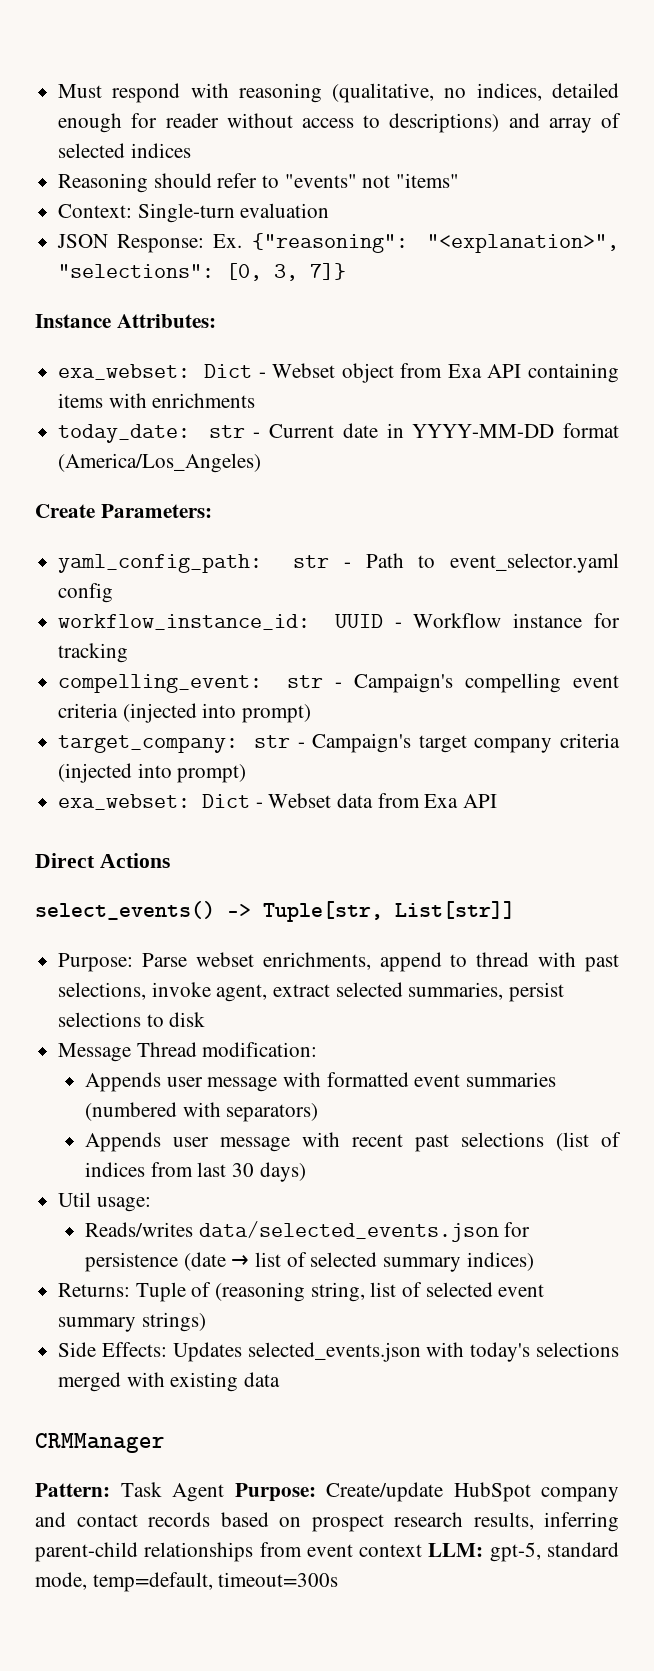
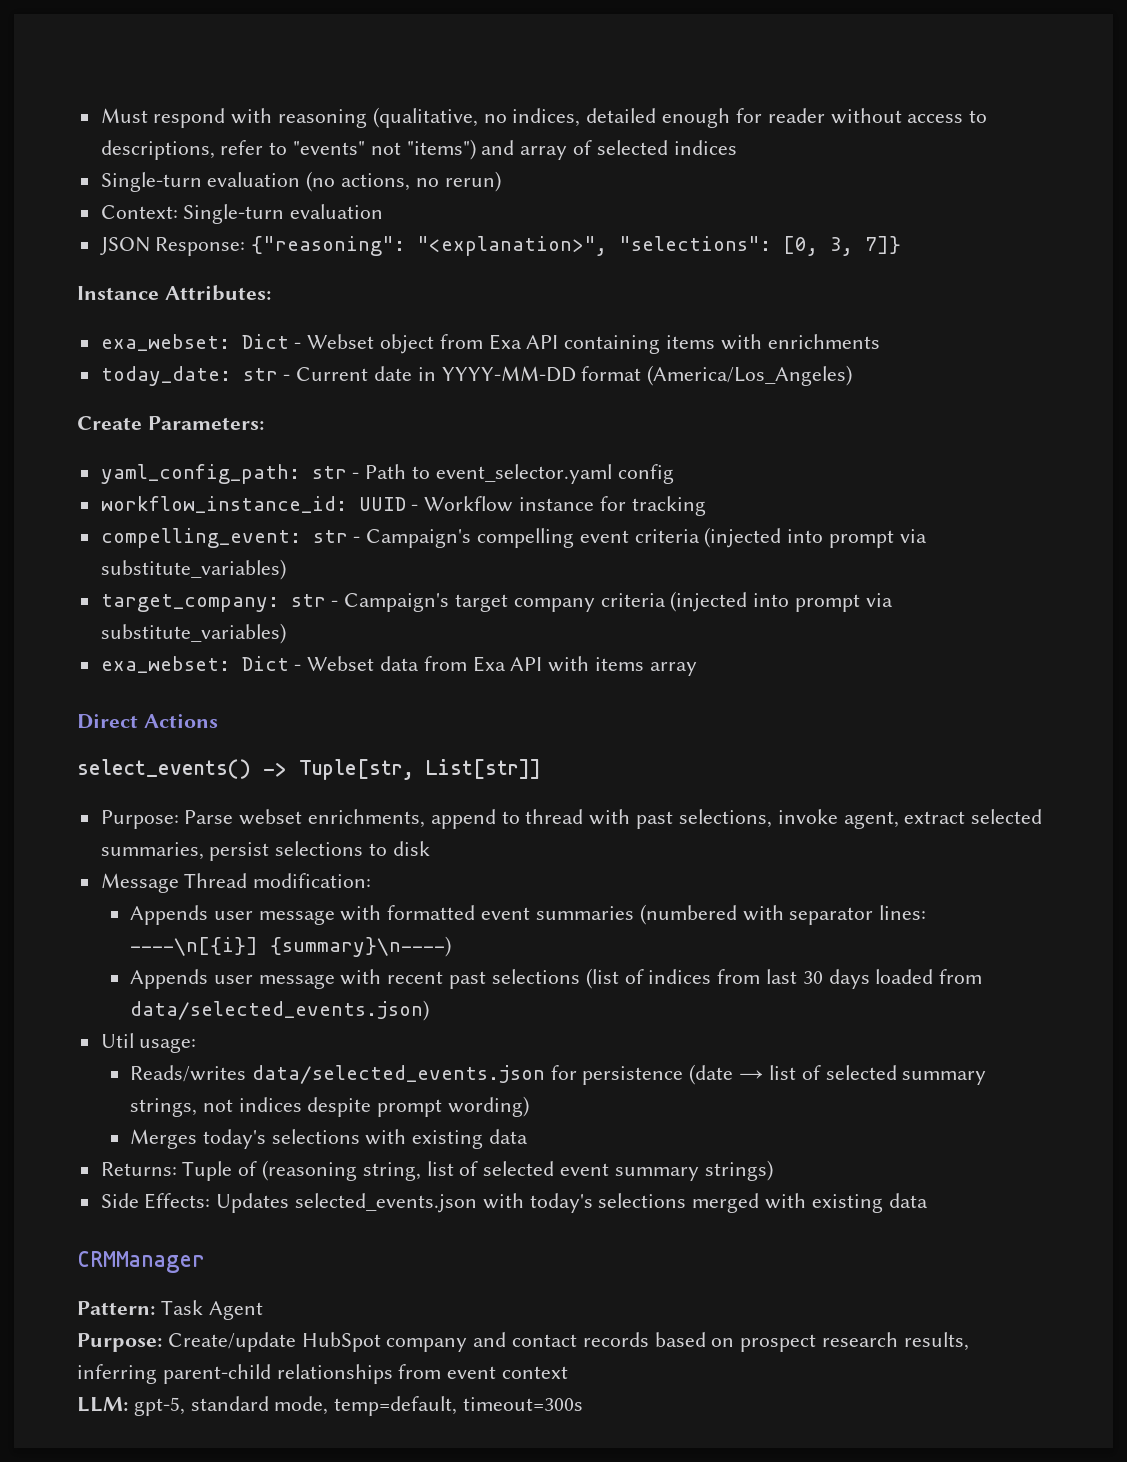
- Must respond with reasoning (qualitative, no indices, detailed enough for reader without access to descriptions) and array of selected indices
+ Must respond with reasoning (qualitative, no indices, detailed enough for reader without access to descriptions, refer to "events" not "items") and array of selected indices
- Reasoning should refer to "events" not "items"
+ Single-turn evaluation (no actions, no rerun)
- JSON Response: Ex. {"reasoning": "<explanation>", "selections": [0, 3, 7]}
+ JSON Response: {"reasoning": "<explanation>", "selections": [0, 3, 7]}
- compelling_event: str - Campaign's compelling event criteria (injected into prompt)
+ compelling_event: str - Campaign's compelling event criteria (injected into prompt via substitute_variables)
- target_company: str - Campaign's target company criteria (injected into prompt)
+ target_company: str - Campaign's target company criteria (injected into prompt via substitute_variables)
- exa_webset: Dict - Webset data from Exa API
+ exa_webset: Dict - Webset data from Exa API with items array
- Appends user message with formatted event summaries (numbered with separators)
+ Appends user message with formatted event summaries (numbered with separator lines: ----\n[{i}] {summary}\n----)
- Appends user message with recent past selections (list of indices from last 30 days)
+ Appends user message with recent past selections (list of indices from last 30 days loaded from data/selected_events.json)
- Reads/writes data/selected_events.json for persistence (date → list of selected summary indices)
+ Reads/writes data/selected_events.json for persistence (date → list of selected summary strings, not indices despite prompt wording)
+ Merges today's selections with existing data
- Pattern: Task Agent Purpose: Create/update HubSpot company and contact records based on prospect research results, inferring parent-child relationships from event context LLM: gpt-5, standard mode, temp=default, timeout=300s
+ Pattern: Task Agent
+ Purpose: Create/update HubSpot company and contact records based on prospect research results, inferring parent-child relationships from event context
+ LLM: gpt-5, standard mode, temp=default, timeout=300s

